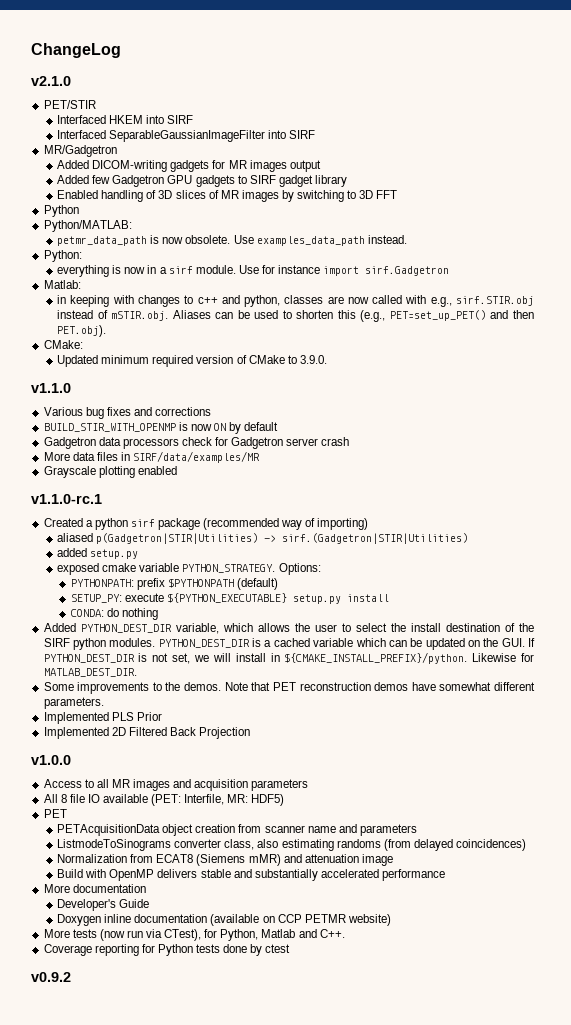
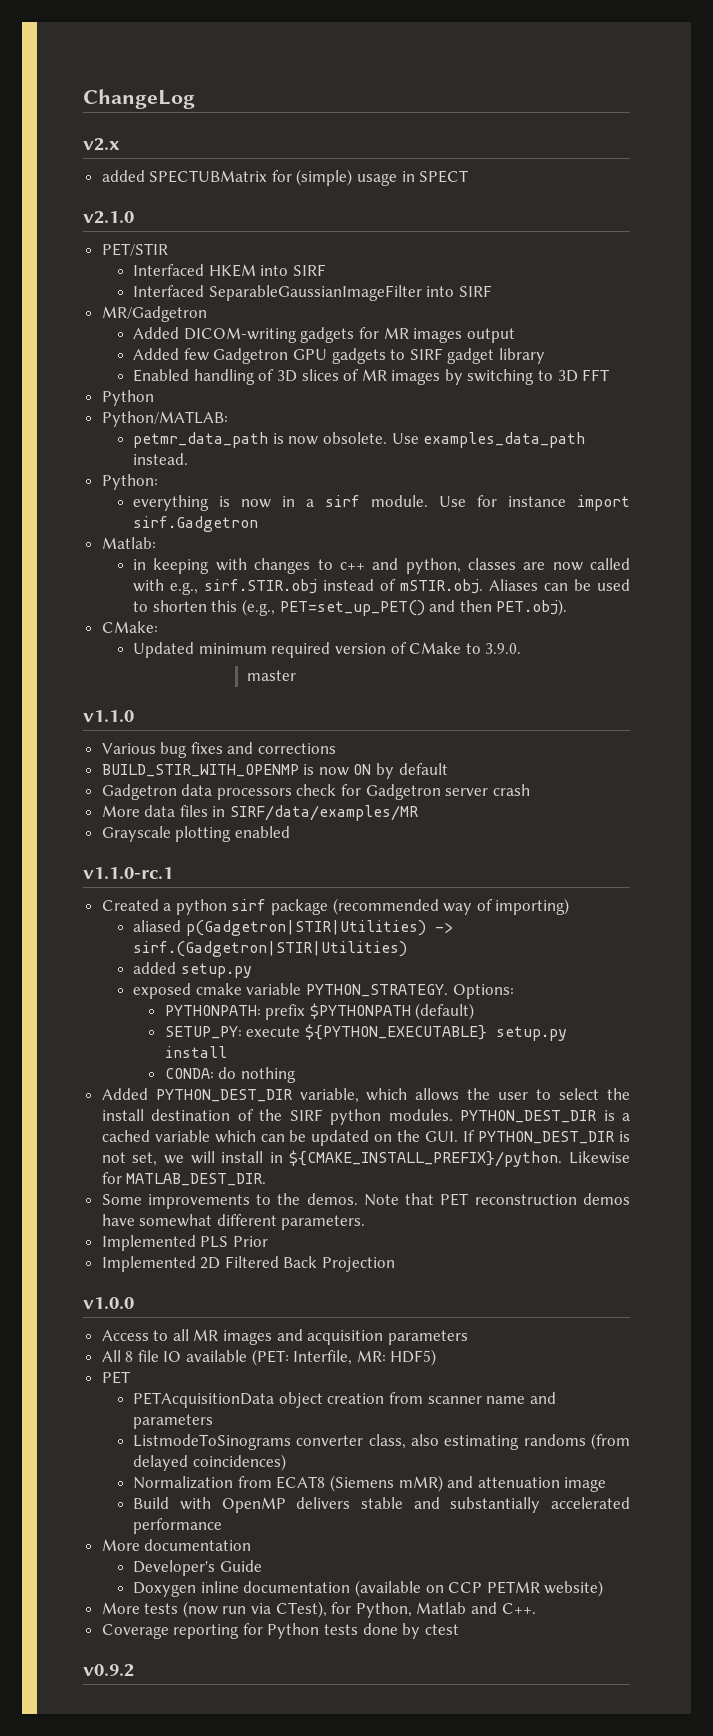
+ v2.x
+ added SPECTUBMatrix for (simple) usage in SPECT
+ master

